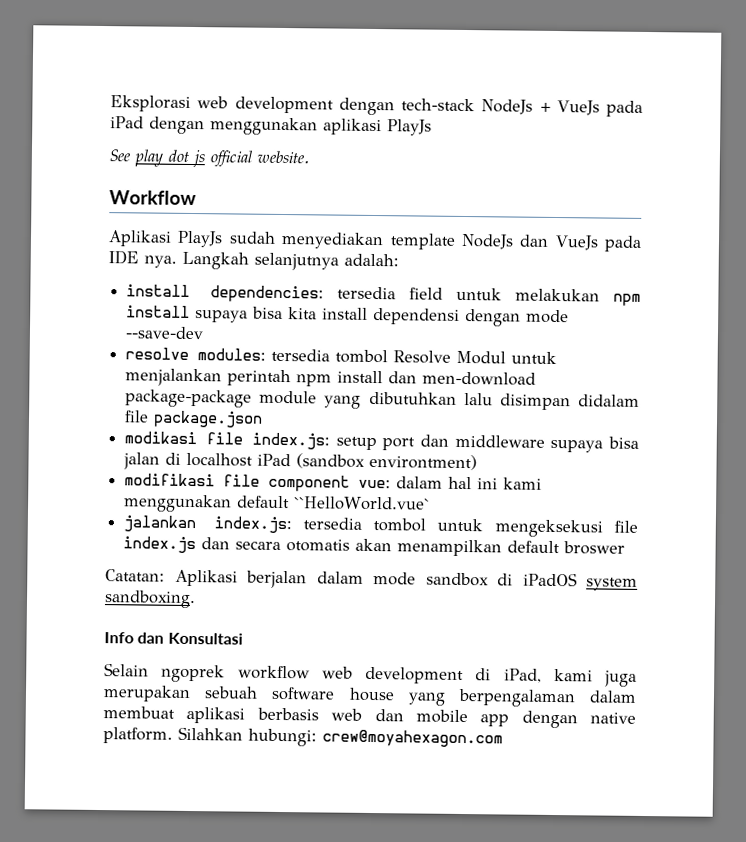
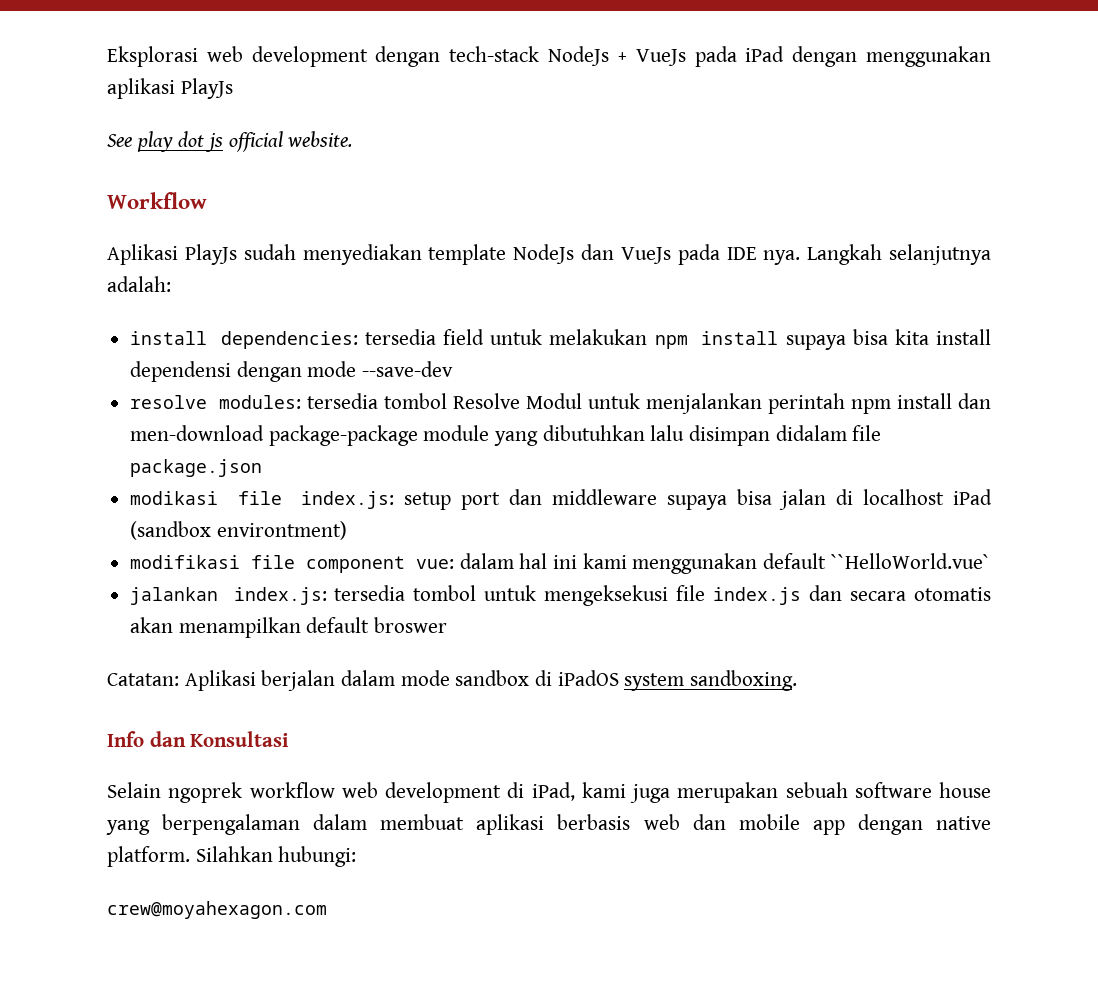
- Silahkan hubungi: crew@moyahexagon.com
+ Silahkan hubungi:
+ crew@moyahexagon.com

